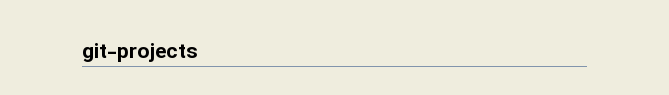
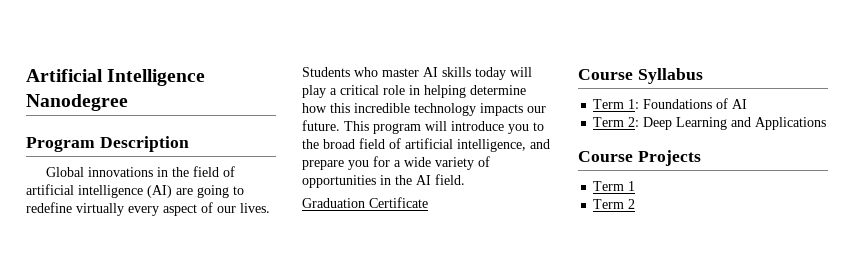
- git-projects
+ Artificial Intelligence Nanodegree
+ Program Description
+ Global innovations in the field of artificial intelligence (AI) are going to redefine virtually every aspect of our lives. Students who master AI skills today will play a critical role in helping determine how this incredible technology impacts our future. This program will introduce you to the broad field of artificial intelligence, and prepare you for a wide variety of opportunities in the AI field.
+ Graduation Certificate
+ Course Syllabus
+ Term 1: Foundations of AI
+ Term 2: Deep Learning and Applications
+ Course Projects
+ Term 1
+ Term 2

